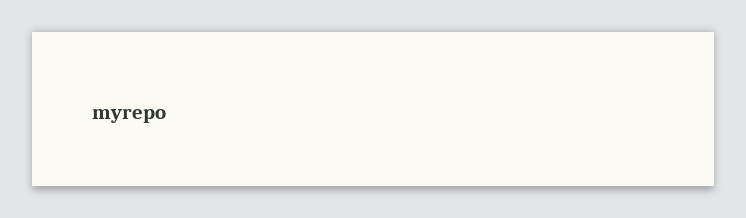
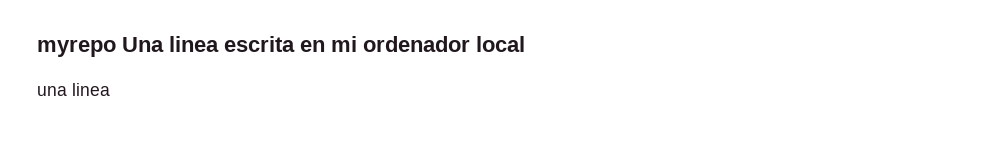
- myrepo
+ myrepo Una linea escrita en mi ordenador local
+ una linea

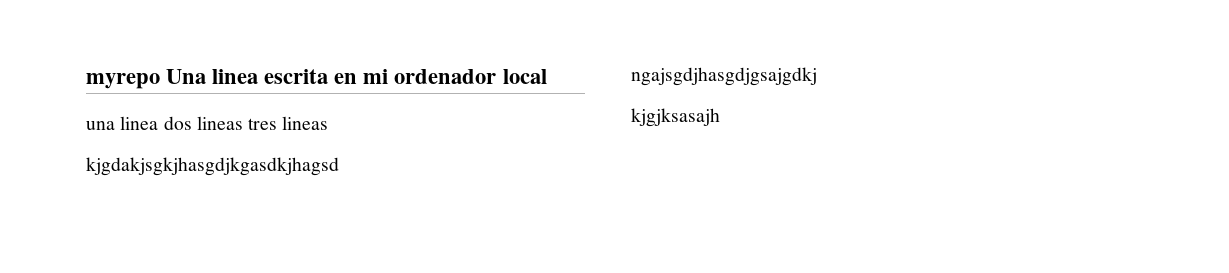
- una linea
+ una linea dos lineas tres lineas
+ kjgdakjsgkjhasgdjkgasdkjhagsd
+ ngajsgdjhasgdjgsajgdkj
+ kjgjksasajh

